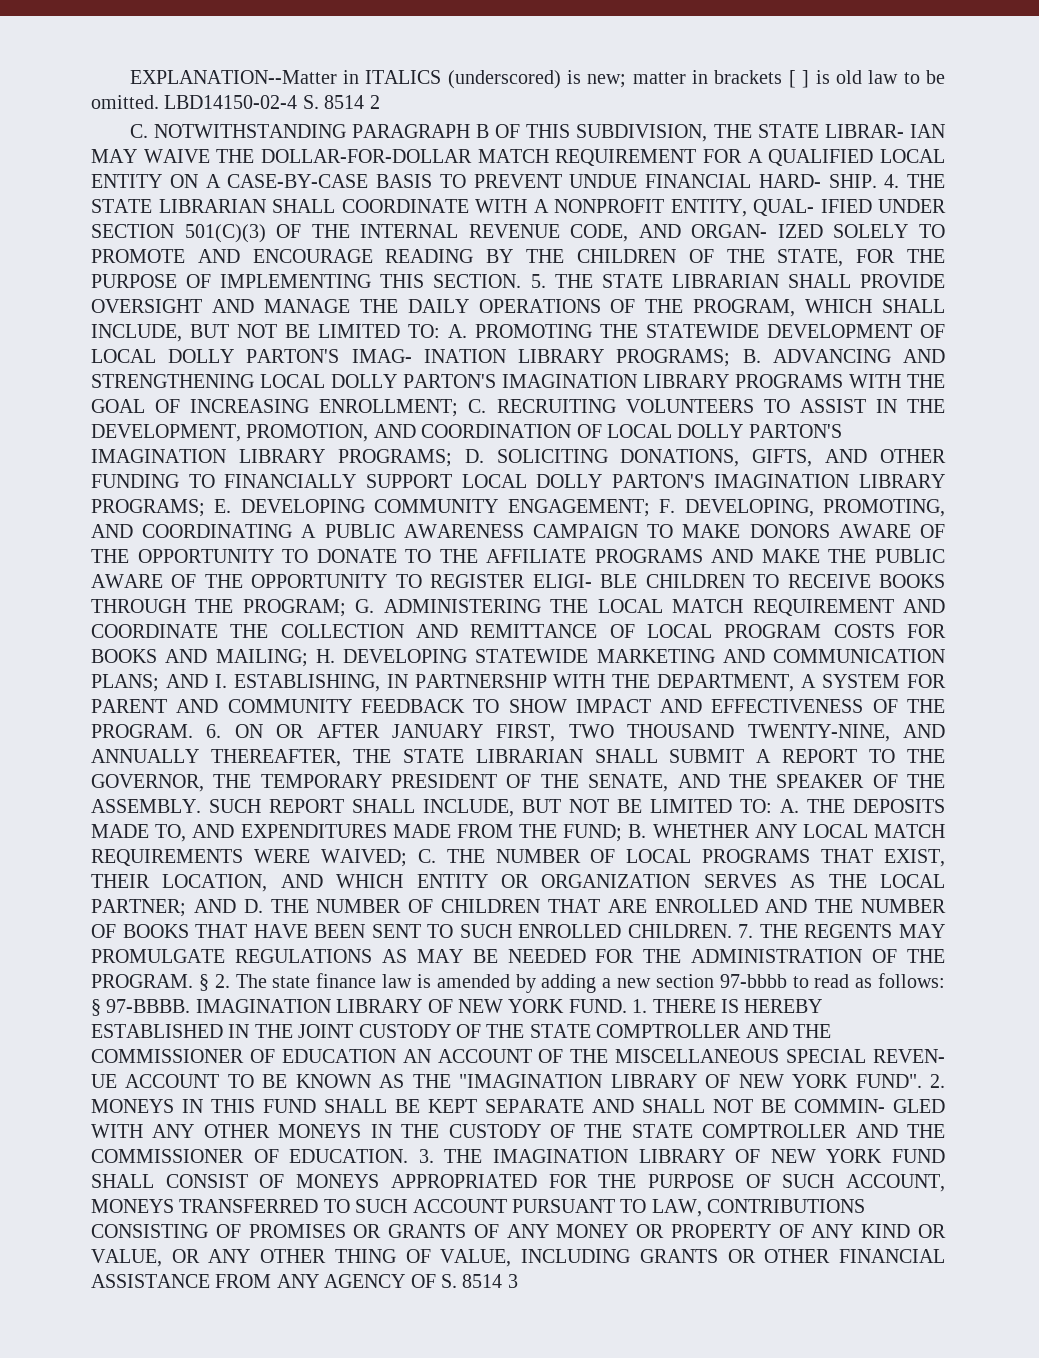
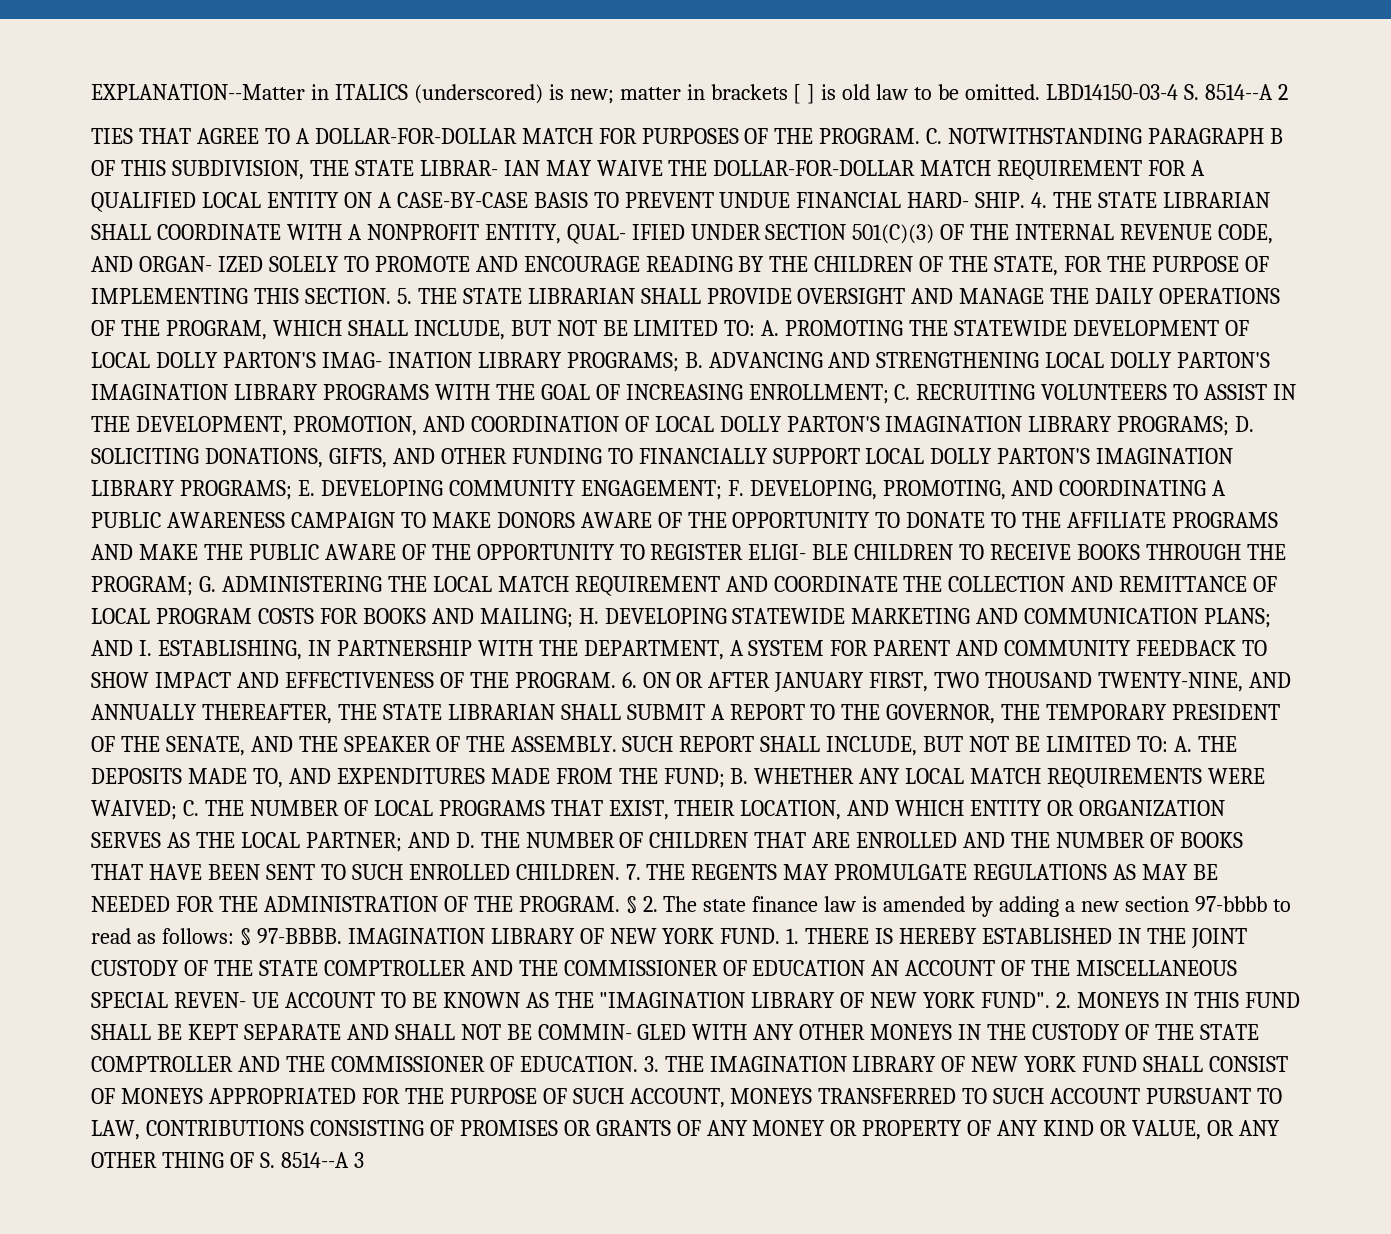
- LBD14150-02-4 S. 8514 2
- C. NOTWITHSTANDING PARAGRAPH B OF THIS SUBDIVISION, THE STATE LIBRAR- IAN MAY WAIVE THE DOLLAR-FOR-DOLLAR MATCH REQUIREMENT FOR A QUALIFIED LOCAL ENTITY ON A CASE-BY-CASE BASIS TO PREVENT UNDUE FINANCIAL HARD- SHIP.
+ LBD14150-03-4 S. 8514--A 2
+ TIES THAT AGREE TO A DOLLAR-FOR-DOLLAR MATCH FOR PURPOSES OF THE PROGRAM. C. NOTWITHSTANDING PARAGRAPH B OF THIS SUBDIVISION, THE STATE LIBRAR- IAN MAY WAIVE THE DOLLAR-FOR-DOLLAR MATCH REQUIREMENT FOR A QUALIFIED LOCAL ENTITY ON A CASE-BY-CASE BASIS TO PREVENT UNDUE FINANCIAL HARD- SHIP.
- 3. THE IMAGINATION LIBRARY OF NEW YORK FUND SHALL CONSIST OF MONEYS APPROPRIATED FOR THE PURPOSE OF SUCH ACCOUNT, MONEYS TRANSFERRED TO SUCH ACCOUNT PURSUANT TO LAW, CONTRIBUTIONS CONSISTING OF PROMISES OR GRANTS OF ANY MONEY OR PROPERTY OF ANY KIND OR VALUE, OR ANY OTHER THING OF VALUE, INCLUDING GRANTS OR OTHER FINANCIAL ASSISTANCE FROM ANY AGENCY OF S. 8514 3
+ 3. THE IMAGINATION LIBRARY OF NEW YORK FUND SHALL CONSIST OF MONEYS APPROPRIATED FOR THE PURPOSE OF SUCH ACCOUNT, MONEYS TRANSFERRED TO SUCH ACCOUNT PURSUANT TO LAW, CONTRIBUTIONS CONSISTING OF PROMISES OR GRANTS OF ANY MONEY OR PROPERTY OF ANY KIND OR VALUE, OR ANY OTHER THING OF S. 8514--A 3

